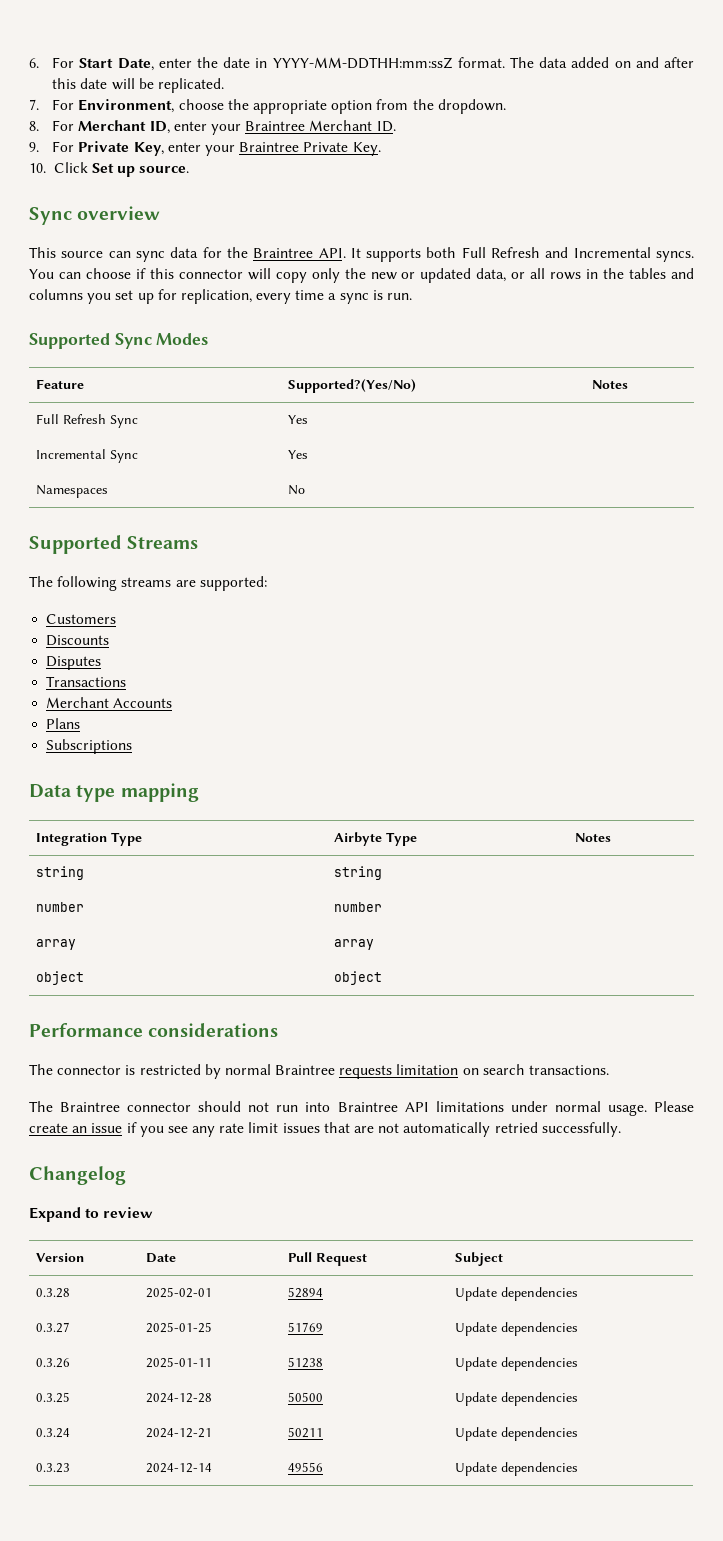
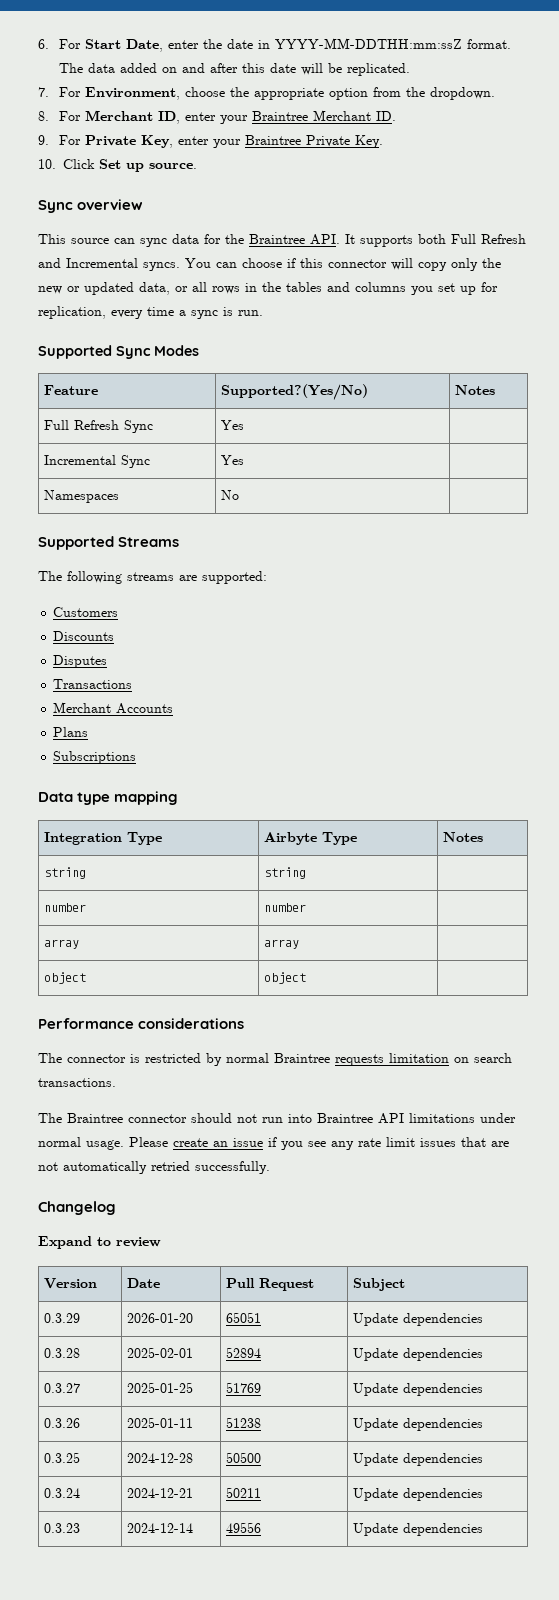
+ 0.3.29 | 2026-01-20 | 65051 | Update dependencies

